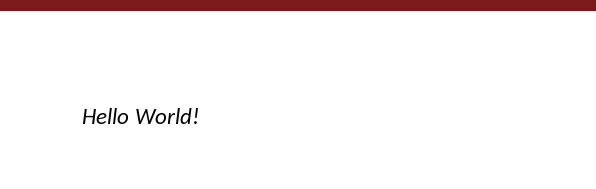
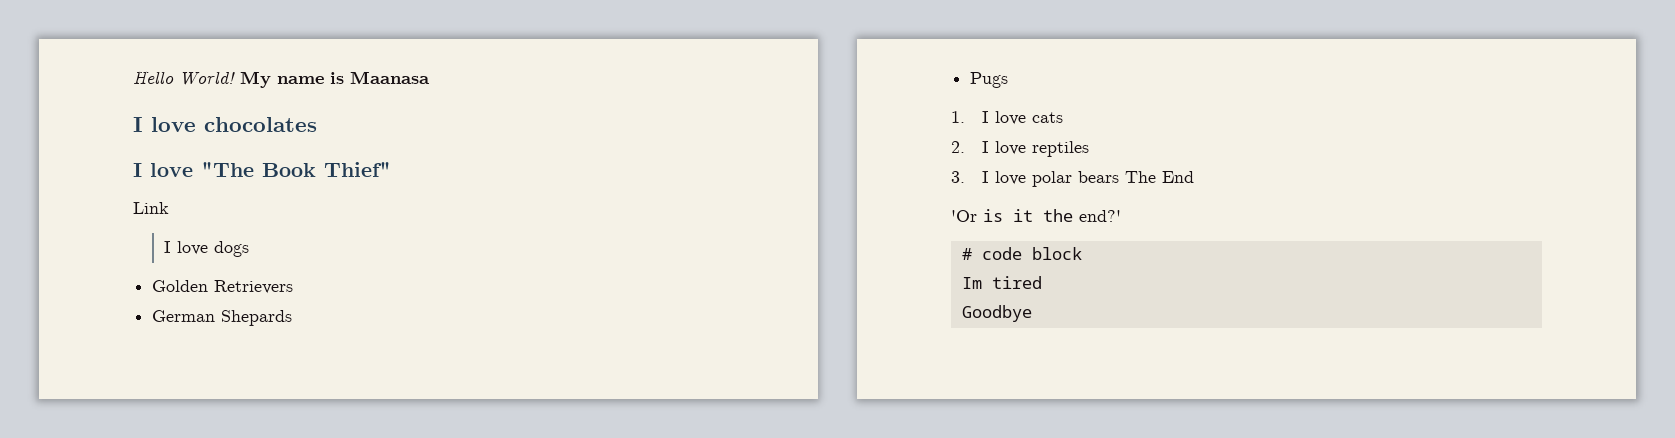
+ My name is Maanasa
+ I love chocolates
+ I love "The Book Thief"
+ Link
+ I love dogs
+ Golden Retrievers
+ German Shepards
+ Pugs
+ 1. I love cats
+ 2. I love reptiles
+ 3. I love polar bears The End
+ 'Or is it the end?'
+ # code block
+ Im tired
+ Goodbye

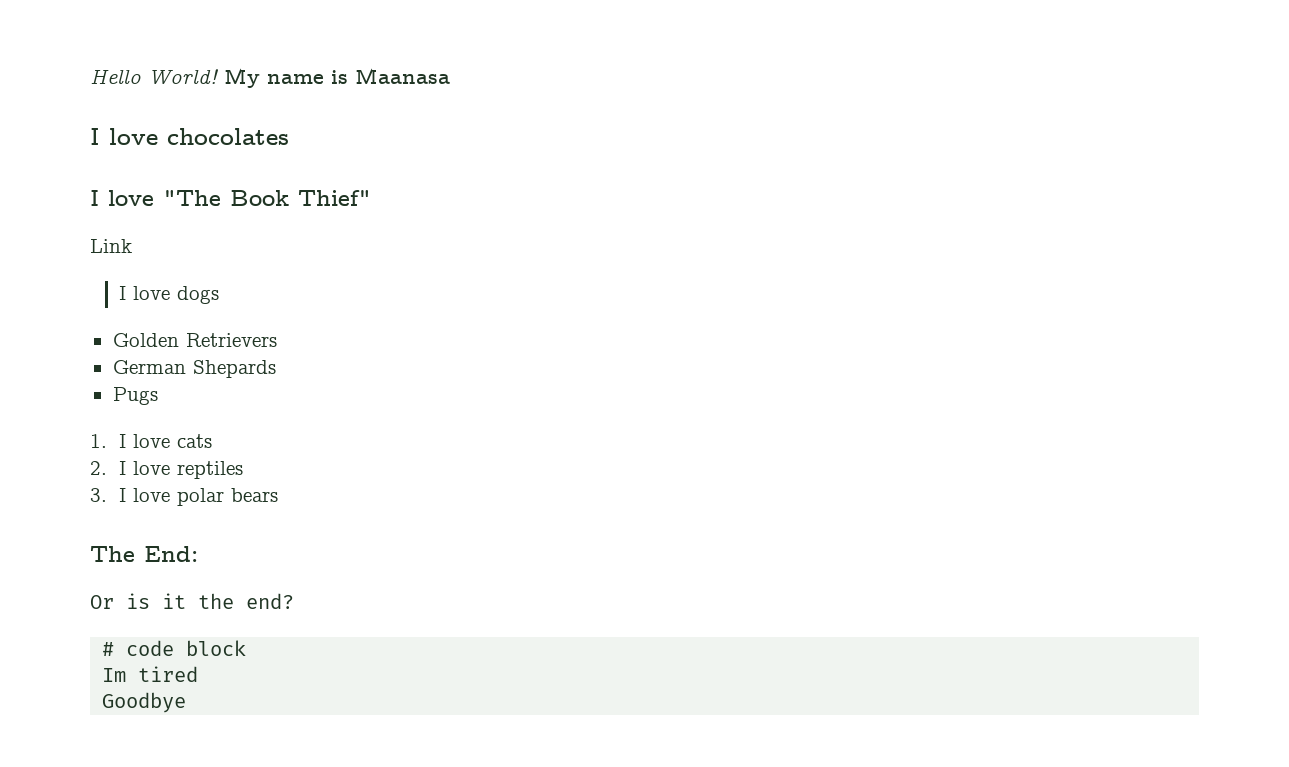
- 3. I love polar bears The End
- 'Or is it the end?'
+ 3. I love polar bears
+ The End:
+ Or is it the end?

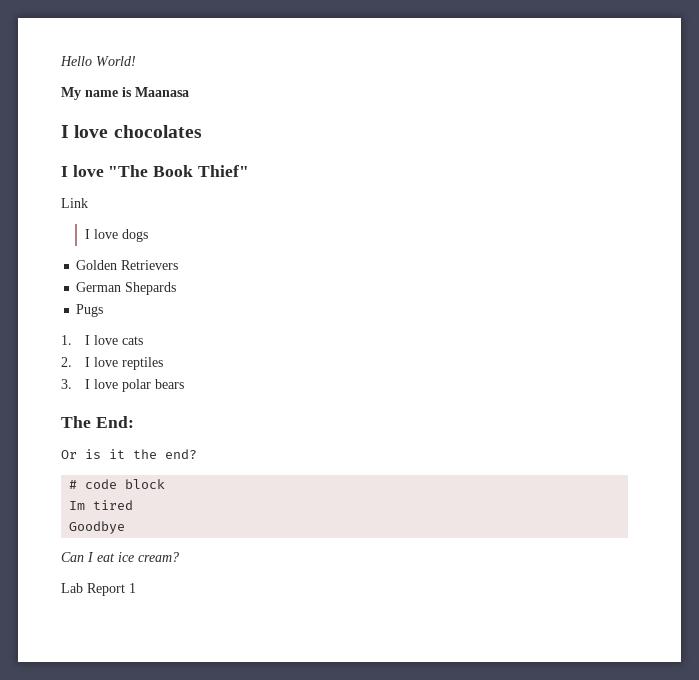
- Hello World! My name is Maanasa
+ Hello World!
+ My name is Maanasa
+ Can I eat ice cream?
+ Lab Report 1

